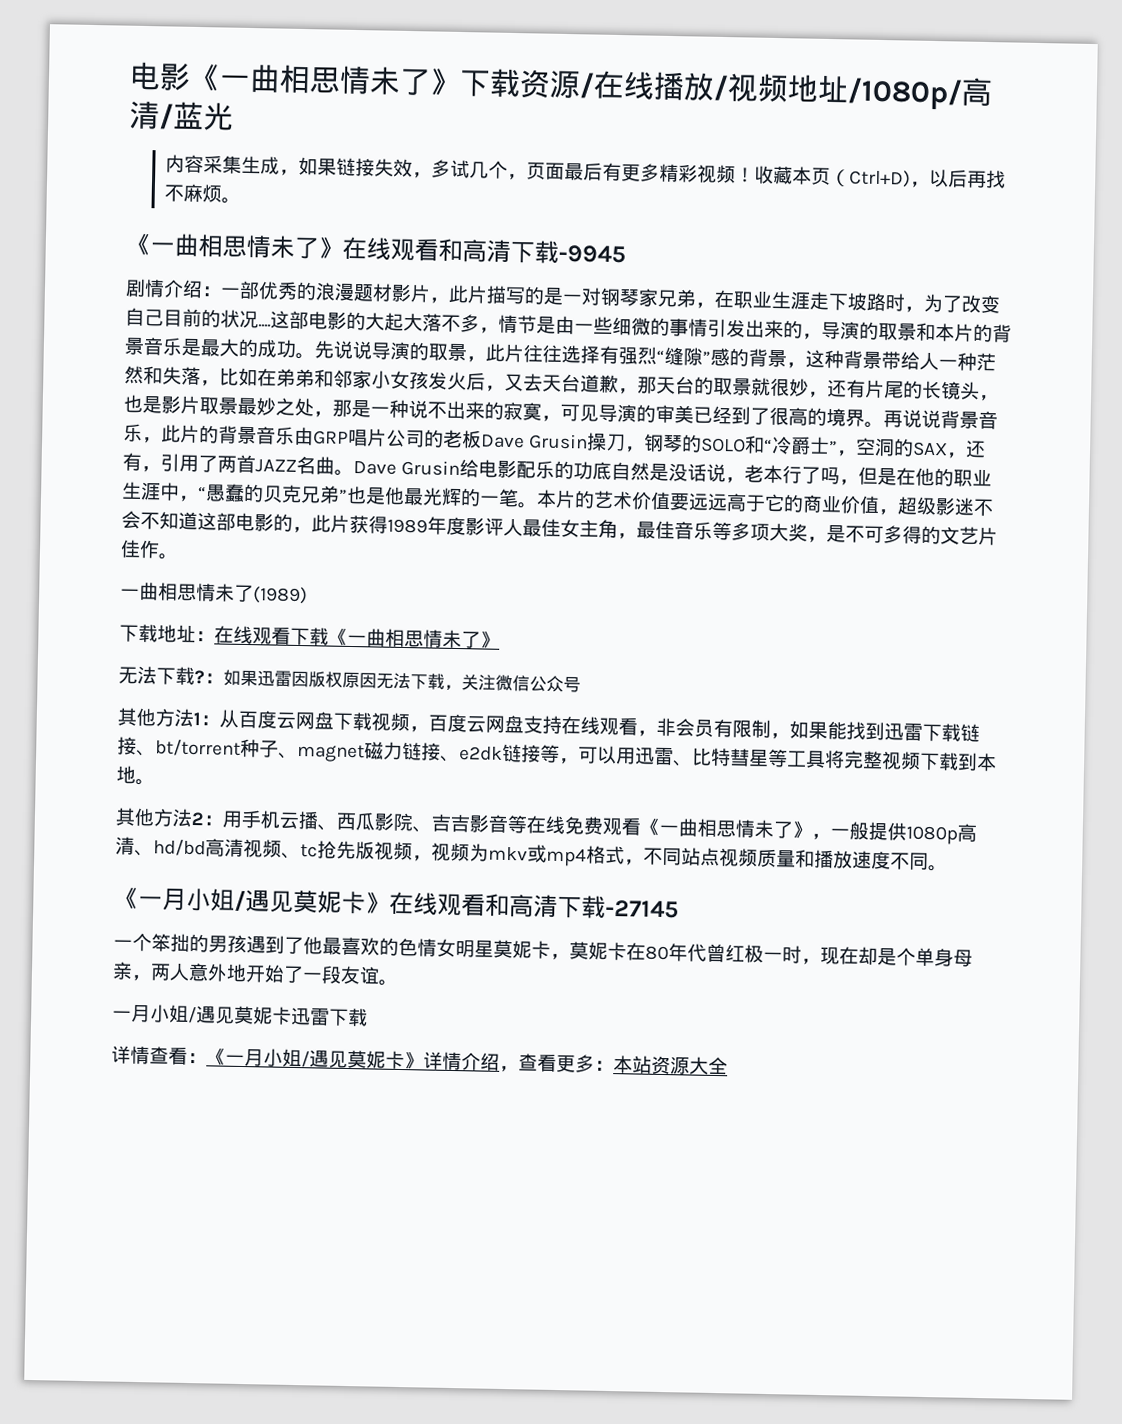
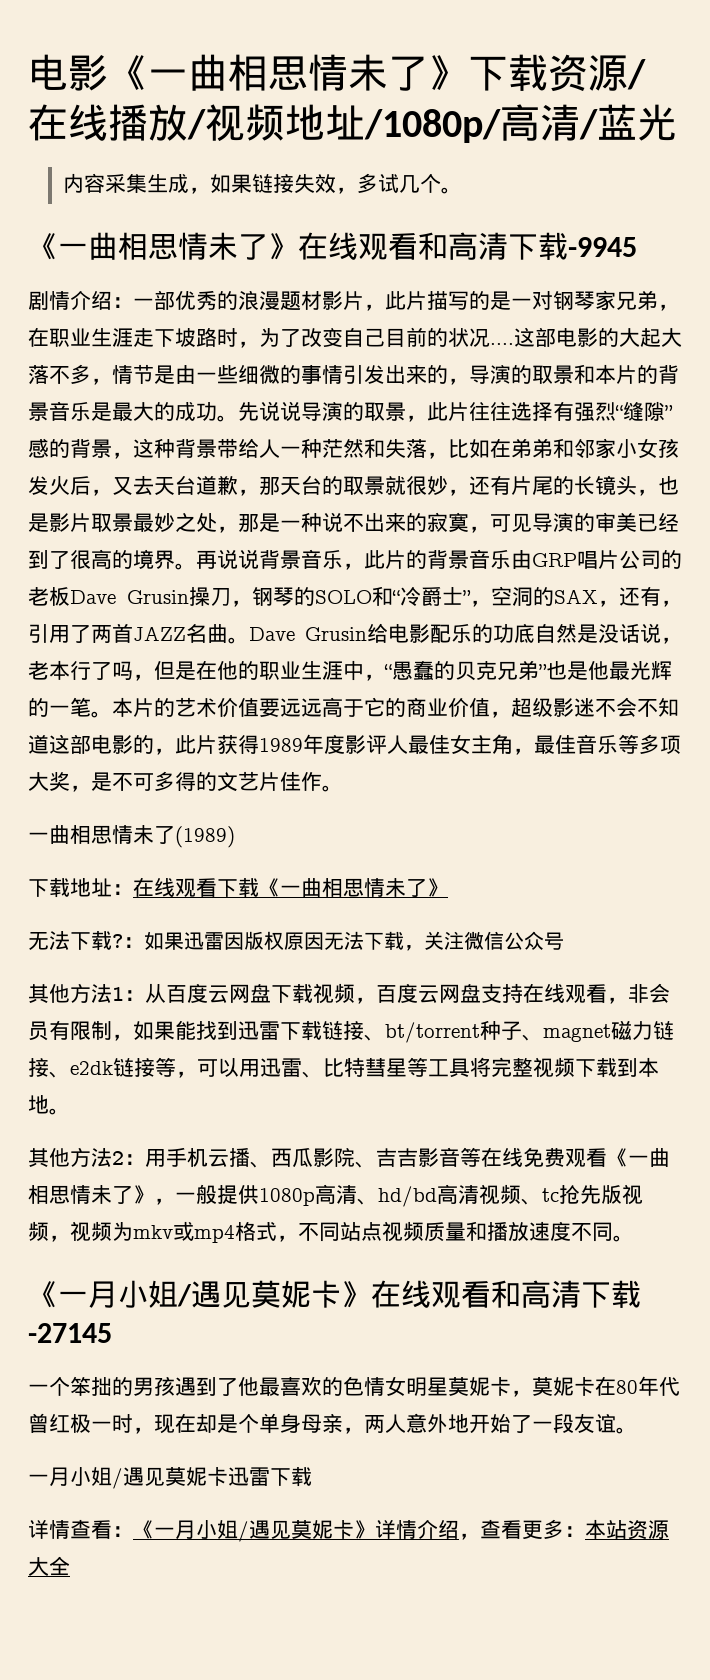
- 内容采集生成，如果链接失效，多试几个，页面最后有更多精彩视频！收藏本页（Ctrl+D)，以后再找不麻烦。
+ 内容采集生成，如果链接失效，多试几个。

